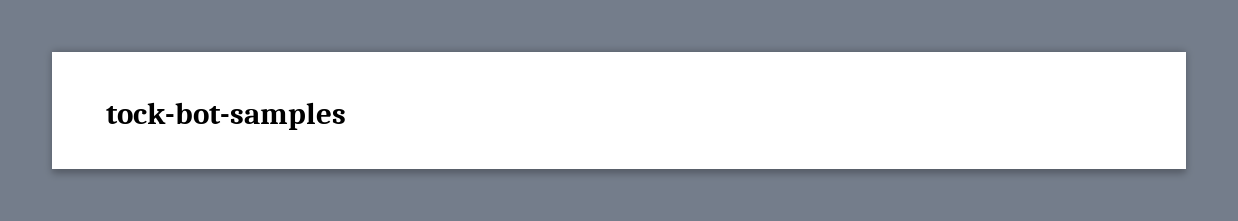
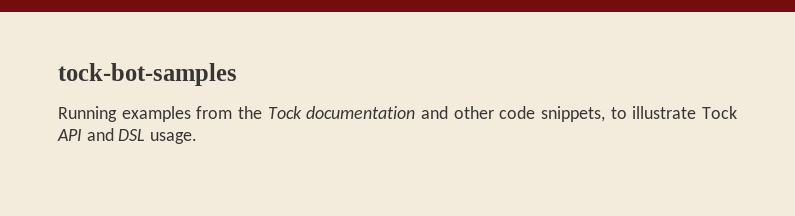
+ Running examples from the Tock documentation and other code snippets, to illustrate Tock API and DSL usage.

